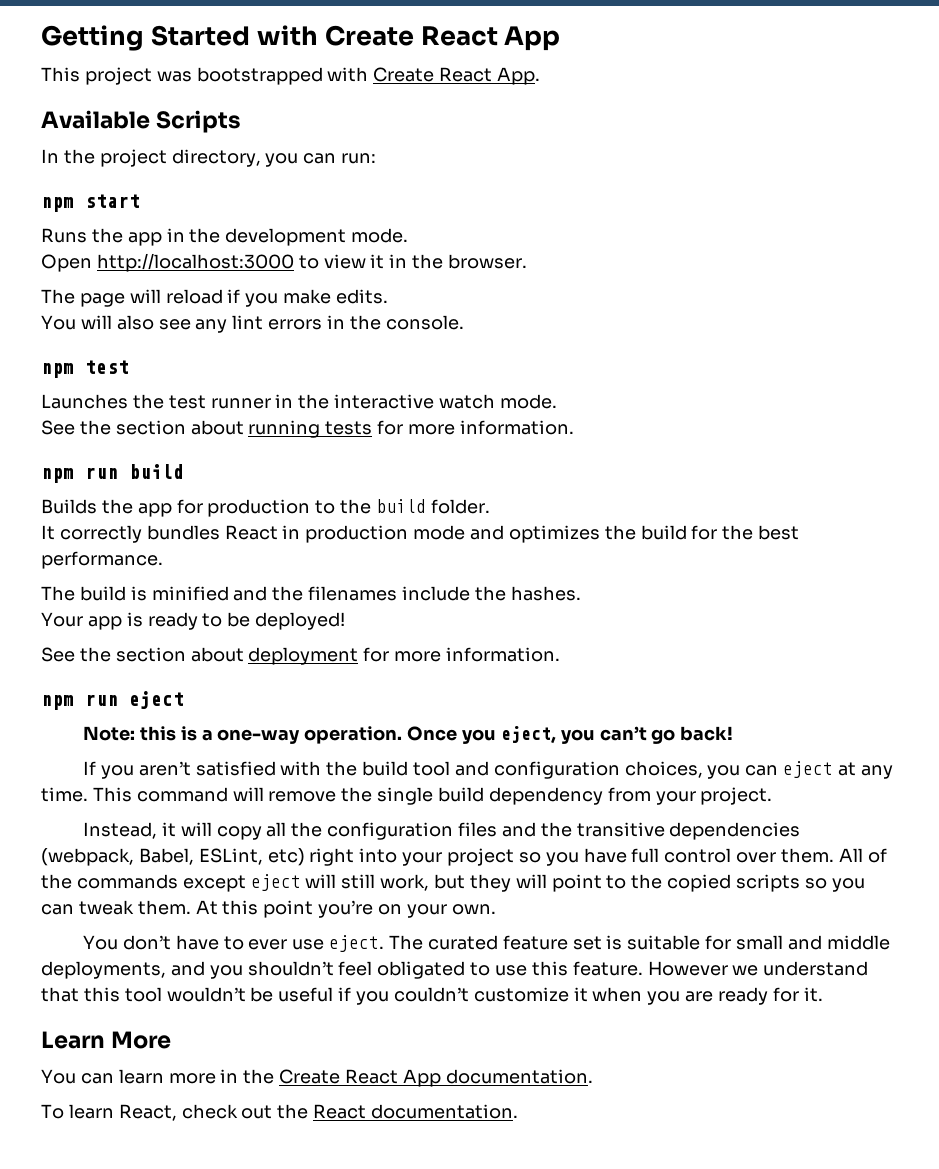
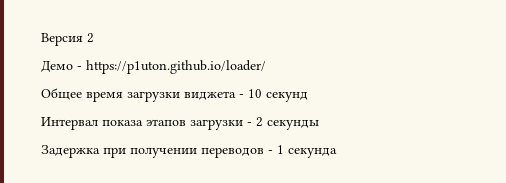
- Getting Started with Create React App
- This project was bootstrapped with Create React App.
- Available Scripts
- In the project directory, you can run:
- npm start
- Runs the app in the development mode.
- Open http://localhost:3000 to view it in the browser.
- The page will reload if you make edits.
- You will also see any lint errors in the console.
- npm test
- Launches the test runner in the interactive watch mode.
- See the section about running tests for more information.
- npm run build
- Builds the app for production to the build folder.
- It correctly bundles React in production mode and optimizes the build for the best performance.
- The build is minified and the filenames include the hashes.
- Your app is ready to be deployed!
- See the section about deployment for more information.
- npm run eject
- Note: this is a one-way operation. Once you eject, you can’t go back!
- If you aren’t satisfied with the build tool and configuration choices, you can eject at any time. This command will remove the single build dependency from your project.
- Instead, it will copy all the configuration files and the transitive dependencies (webpack, Babel, ESLint, etc) right into your project so you have full control over them. All of the commands except eject will still work, but they will point to the copied scripts so you can tweak them. At this point you’re on your own.
- You don’t have to ever use eject. The curated feature set is suitable for small and middle deployments, and you shouldn’t feel obligated to use this feature. However we understand that this tool wouldn’t be useful if you couldn’t customize it when you are ready for it.
- Learn More
- You can learn more in the Create React App documentation.
- To learn React, check out the React documentation.
+ Версия 2
+ Демо - https://p1uton.github.io/loader/
+ Общее время загрузки виджета - 10 секунд
+ Интервал показа этапов загрузки - 2 секунды
+ Задержка при получении переводов - 1 секунда

